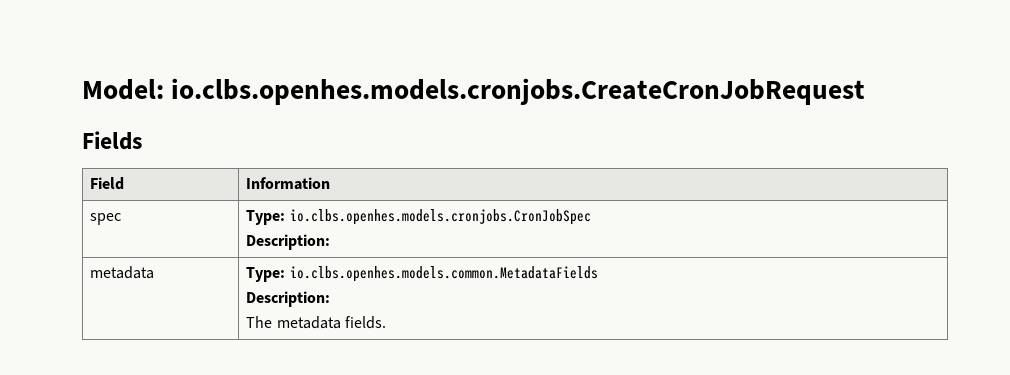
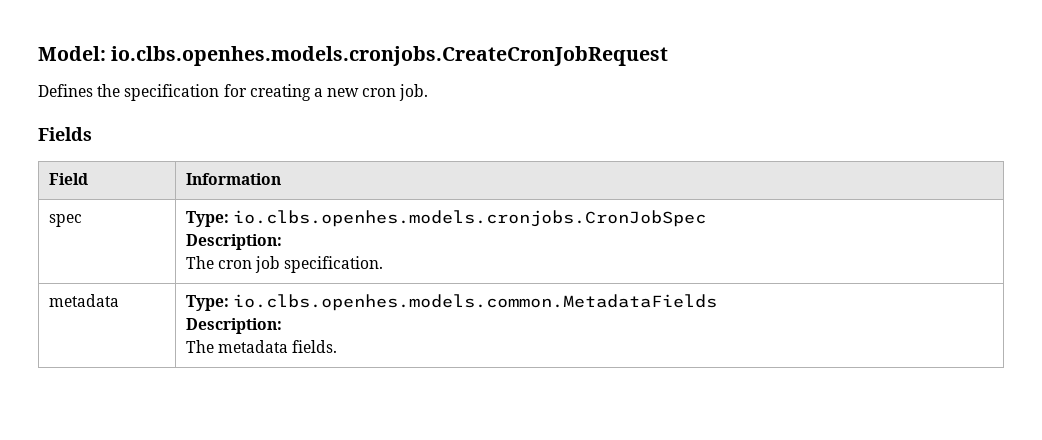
+ Defines the specification for creating a new cron job.
  spec | Type: io.clbs.openhes.models.cronjobs.CronJobSpec
  Description:
+ The cron job specification.

